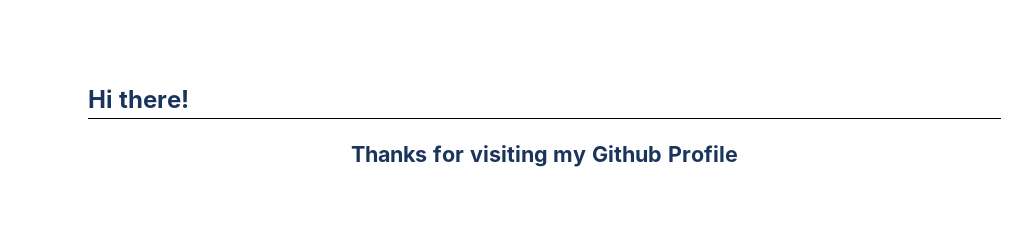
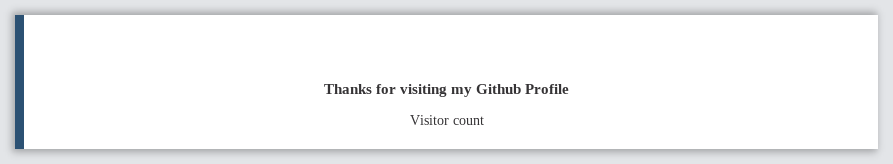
- Hi there!
+ Visitor count

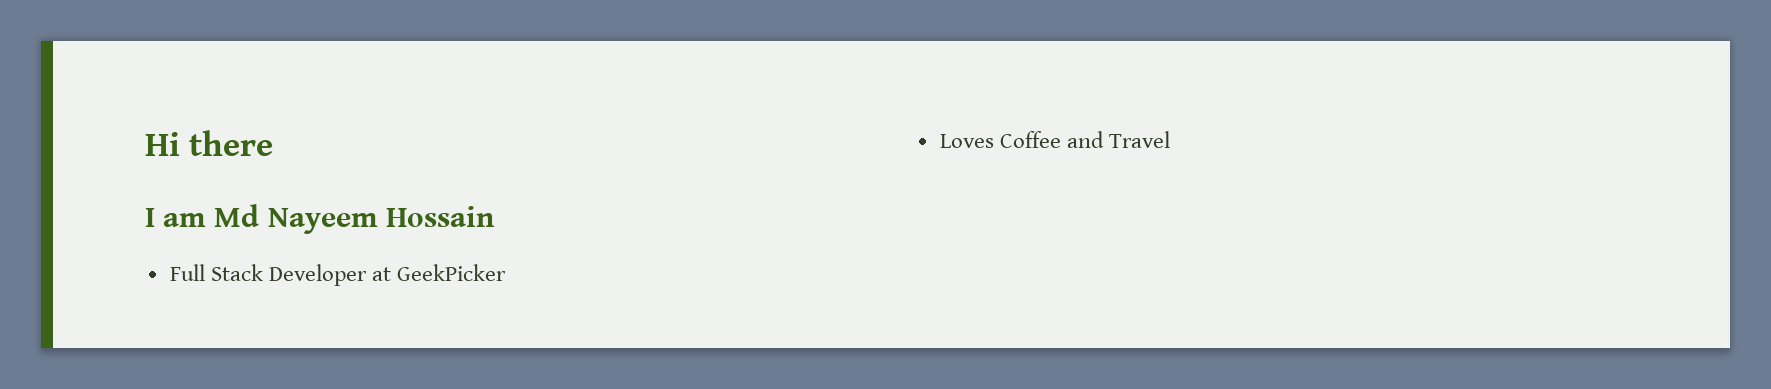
- Thanks for visiting my Github Profile
- Visitor count
+ Hi there
+ I am Md Nayeem Hossain
+ Full Stack Developer at GeekPicker
+ Loves Coffee and Travel

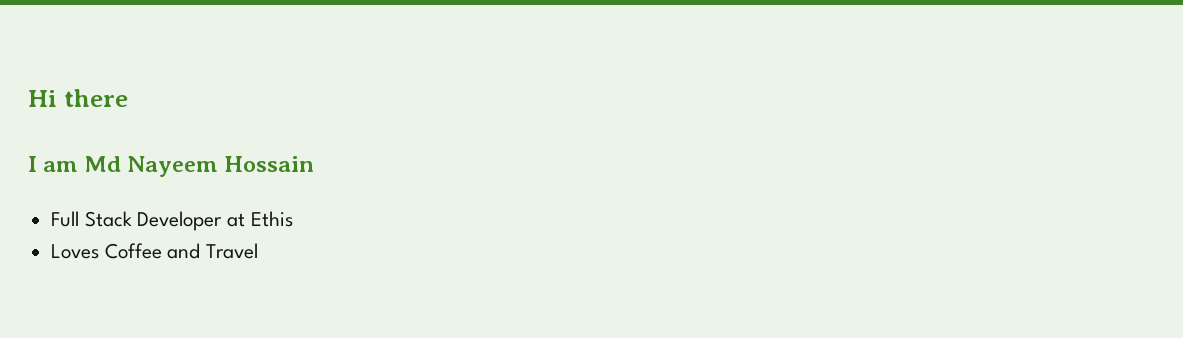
- Full Stack Developer at GeekPicker
+ Full Stack Developer at Ethis

